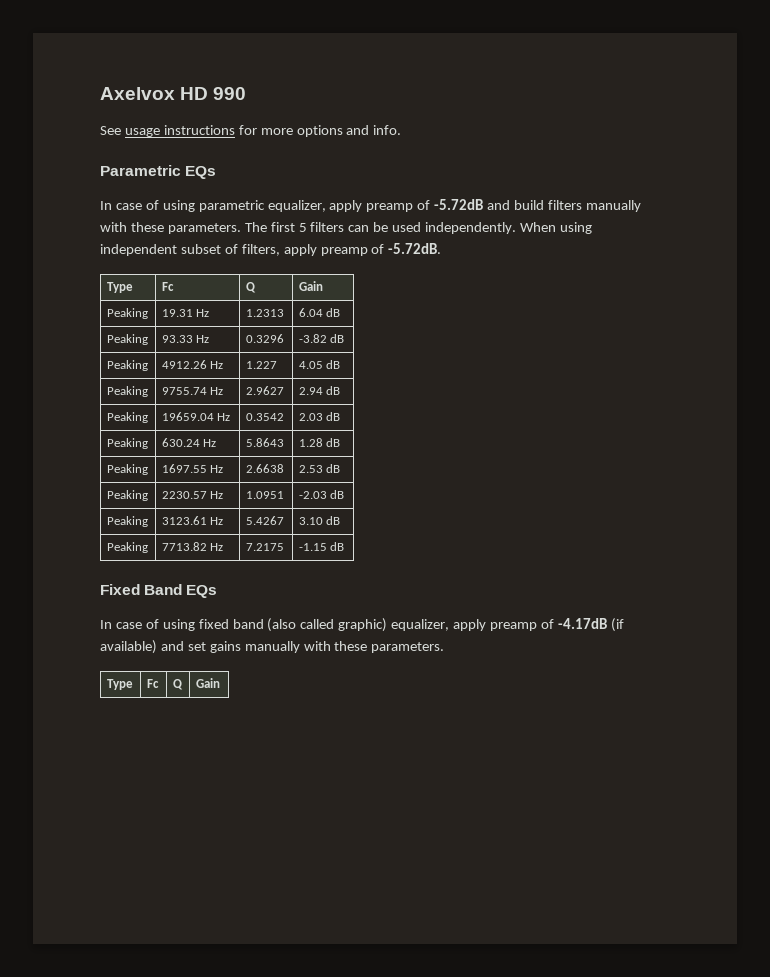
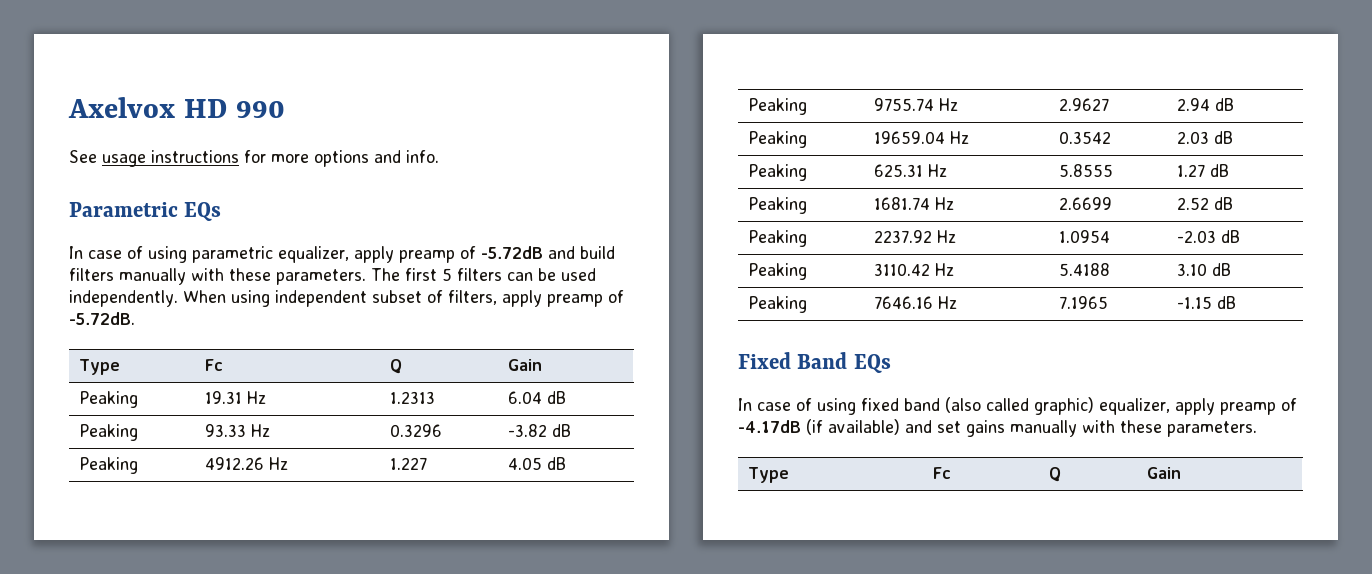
- Peaking | 630.24 Hz | 5.8643 | 1.28 dB
- Peaking | 1697.55 Hz | 2.6638 | 2.53 dB
- Peaking | 2230.57 Hz | 1.0951 | -2.03 dB
+ Peaking | 625.31 Hz | 5.8555 | 1.27 dB
+ Peaking | 1681.74 Hz | 2.6699 | 2.52 dB
+ Peaking | 2237.92 Hz | 1.0954 | -2.03 dB
- Peaking | 3123.61 Hz | 5.4267 | 3.10 dB
+ Peaking | 3110.42 Hz | 5.4188 | 3.10 dB
- Peaking | 7713.82 Hz | 7.2175 | -1.15 dB
+ Peaking | 7646.16 Hz | 7.1965 | -1.15 dB

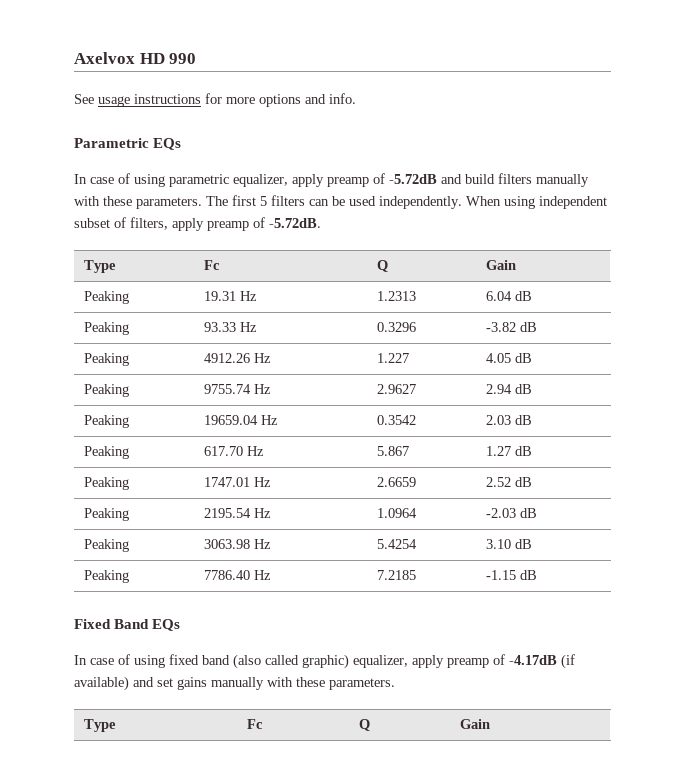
- Peaking | 625.31 Hz | 5.8555 | 1.27 dB
+ Peaking | 617.70 Hz | 5.867 | 1.27 dB
- Peaking | 1681.74 Hz | 2.6699 | 2.52 dB
+ Peaking | 1747.01 Hz | 2.6659 | 2.52 dB
- Peaking | 2237.92 Hz | 1.0954 | -2.03 dB
+ Peaking | 2195.54 Hz | 1.0964 | -2.03 dB
- Peaking | 3110.42 Hz | 5.4188 | 3.10 dB
+ Peaking | 3063.98 Hz | 5.4254 | 3.10 dB
- Peaking | 7646.16 Hz | 7.1965 | -1.15 dB
+ Peaking | 7786.40 Hz | 7.2185 | -1.15 dB

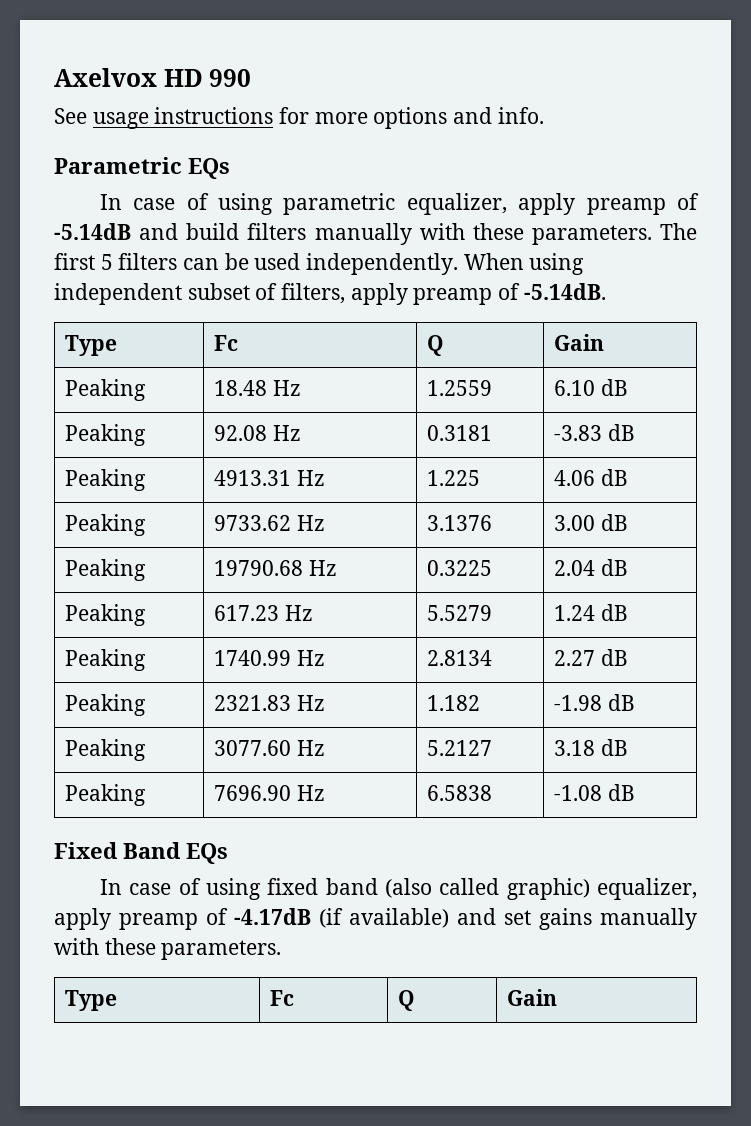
- In case of using parametric equalizer, apply preamp of -5.72dB and build filters manually with these parameters.
+ In case of using parametric equalizer, apply preamp of -5.14dB and build filters manually with these parameters.
- When using independent subset of filters, apply preamp of -5.72dB.
+ When using independent subset of filters, apply preamp of -5.14dB.
- Peaking | 19.31 Hz | 1.2313 | 6.04 dB
- Peaking | 93.33 Hz | 0.3296 | -3.82 dB
- Peaking | 4912.26 Hz | 1.227 | 4.05 dB
- Peaking | 9755.74 Hz | 2.9627 | 2.94 dB
- Peaking | 19659.04 Hz | 0.3542 | 2.03 dB
- Peaking | 617.70 Hz | 5.867 | 1.27 dB
- Peaking | 1747.01 Hz | 2.6659 | 2.52 dB
- Peaking | 2195.54 Hz | 1.0964 | -2.03 dB
- Peaking | 3063.98 Hz | 5.4254 | 3.10 dB
- Peaking | 7786.40 Hz | 7.2185 | -1.15 dB
+ Peaking | 18.48 Hz | 1.2559 | 6.10 dB
+ Peaking | 92.08 Hz | 0.3181 | -3.83 dB
+ Peaking | 4913.31 Hz | 1.225 | 4.06 dB
+ Peaking | 9733.62 Hz | 3.1376 | 3.00 dB
+ Peaking | 19790.68 Hz | 0.3225 | 2.04 dB
+ Peaking | 617.23 Hz | 5.5279 | 1.24 dB
+ Peaking | 1740.99 Hz | 2.8134 | 2.27 dB
+ Peaking | 2321.83 Hz | 1.182 | -1.98 dB
+ Peaking | 3077.60 Hz | 5.2127 | 3.18 dB
+ Peaking | 7696.90 Hz | 6.5838 | -1.08 dB

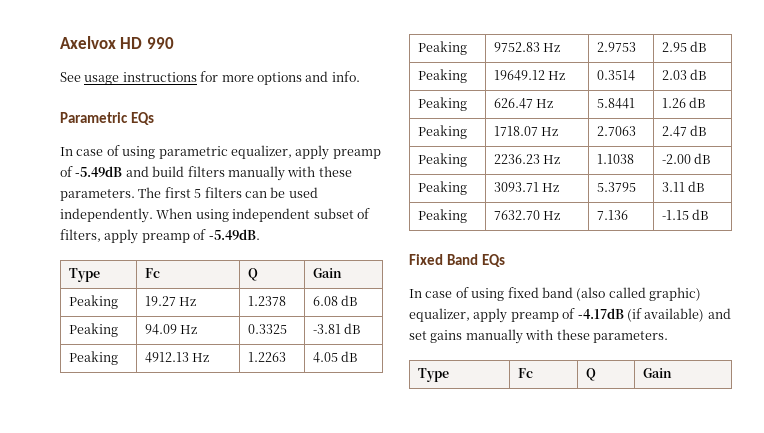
- In case of using parametric equalizer, apply preamp of -5.14dB and build filters manually with these parameters.
+ In case of using parametric equalizer, apply preamp of -5.49dB and build filters manually with these parameters.
- When using independent subset of filters, apply preamp of -5.14dB.
+ When using independent subset of filters, apply preamp of -5.49dB.
- Peaking | 18.48 Hz | 1.2559 | 6.10 dB
- Peaking | 92.08 Hz | 0.3181 | -3.83 dB
- Peaking | 4913.31 Hz | 1.225 | 4.06 dB
- Peaking | 9733.62 Hz | 3.1376 | 3.00 dB
- Peaking | 19790.68 Hz | 0.3225 | 2.04 dB
- Peaking | 617.23 Hz | 5.5279 | 1.24 dB
- Peaking | 1740.99 Hz | 2.8134 | 2.27 dB
- Peaking | 2321.83 Hz | 1.182 | -1.98 dB
- Peaking | 3077.60 Hz | 5.2127 | 3.18 dB
- Peaking | 7696.90 Hz | 6.5838 | -1.08 dB
+ Peaking | 19.27 Hz | 1.2378 | 6.08 dB
+ Peaking | 94.09 Hz | 0.3325 | -3.81 dB
+ Peaking | 4912.13 Hz | 1.2263 | 4.05 dB
+ Peaking | 9752.83 Hz | 2.9753 | 2.95 dB
+ Peaking | 19649.12 Hz | 0.3514 | 2.03 dB
+ Peaking | 626.47 Hz | 5.8441 | 1.26 dB
+ Peaking | 1718.07 Hz | 2.7063 | 2.47 dB
+ Peaking | 2236.23 Hz | 1.1038 | -2.00 dB
+ Peaking | 3093.71 Hz | 5.3795 | 3.11 dB
+ Peaking | 7632.70 Hz | 7.136 | -1.15 dB

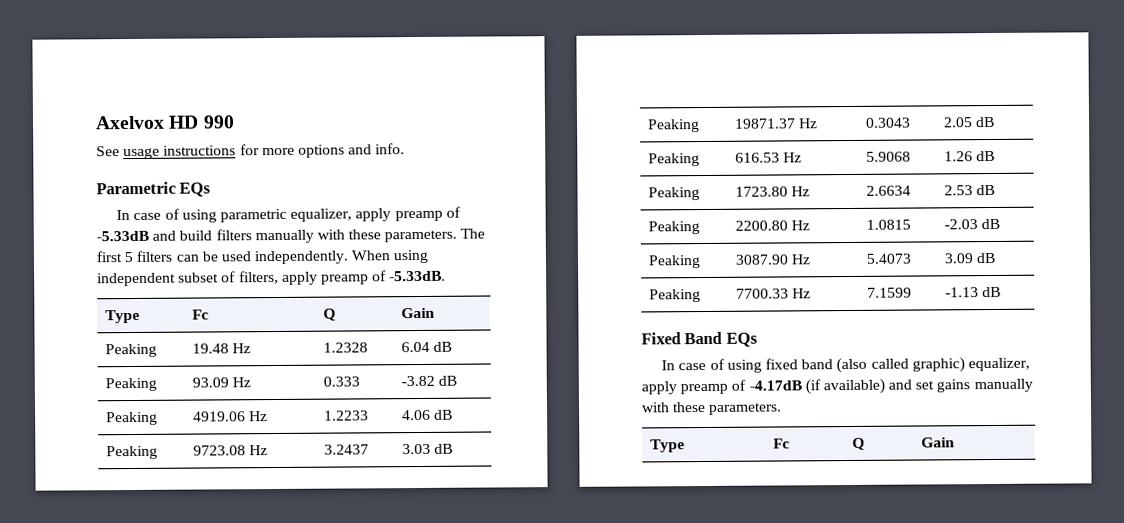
- In case of using parametric equalizer, apply preamp of -5.49dB and build filters manually with these parameters.
+ In case of using parametric equalizer, apply preamp of -5.33dB and build filters manually with these parameters.
- When using independent subset of filters, apply preamp of -5.49dB.
+ When using independent subset of filters, apply preamp of -5.33dB.
- Peaking | 19.27 Hz | 1.2378 | 6.08 dB
- Peaking | 94.09 Hz | 0.3325 | -3.81 dB
- Peaking | 4912.13 Hz | 1.2263 | 4.05 dB
- Peaking | 9752.83 Hz | 2.9753 | 2.95 dB
- Peaking | 19649.12 Hz | 0.3514 | 2.03 dB
- Peaking | 626.47 Hz | 5.8441 | 1.26 dB
+ Peaking | 19.48 Hz | 1.2328 | 6.04 dB
+ Peaking | 93.09 Hz | 0.333 | -3.82 dB
+ Peaking | 4919.06 Hz | 1.2233 | 4.06 dB
+ Peaking | 9723.08 Hz | 3.2437 | 3.03 dB
+ Peaking | 19871.37 Hz | 0.3043 | 2.05 dB
+ Peaking | 616.53 Hz | 5.9068 | 1.26 dB
- Peaking | 1718.07 Hz | 2.7063 | 2.47 dB
- Peaking | 2236.23 Hz | 1.1038 | -2.00 dB
- Peaking | 3093.71 Hz | 5.3795 | 3.11 dB
- Peaking | 7632.70 Hz | 7.136 | -1.15 dB
+ Peaking | 1723.80 Hz | 2.6634 | 2.53 dB
+ Peaking | 2200.80 Hz | 1.0815 | -2.03 dB
+ Peaking | 3087.90 Hz | 5.4073 | 3.09 dB
+ Peaking | 7700.33 Hz | 7.1599 | -1.13 dB

